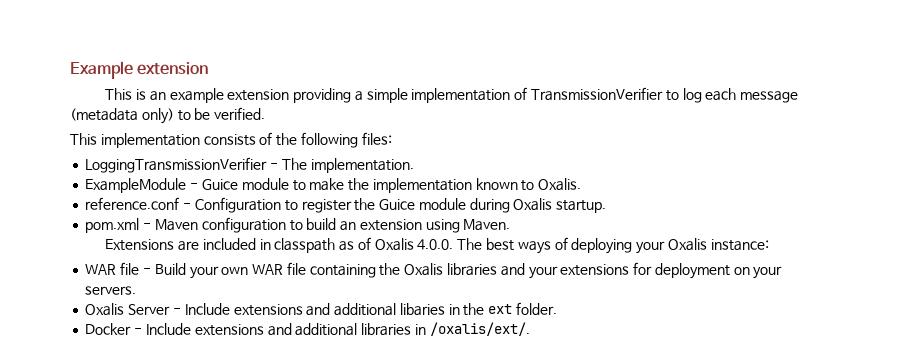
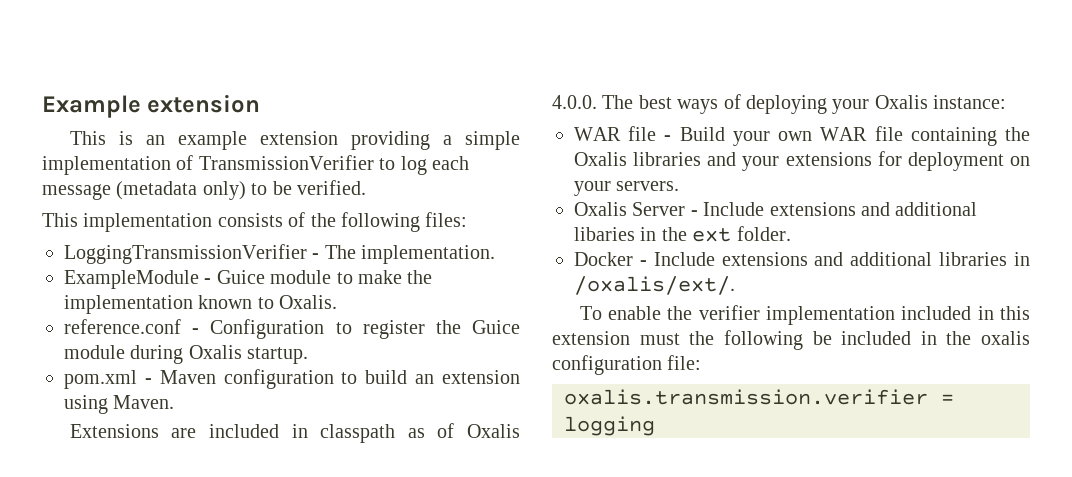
+ To enable the verifier implementation included in this extension must the following be included in the oxalis configuration file:
+ oxalis.transmission.verifier = logging

